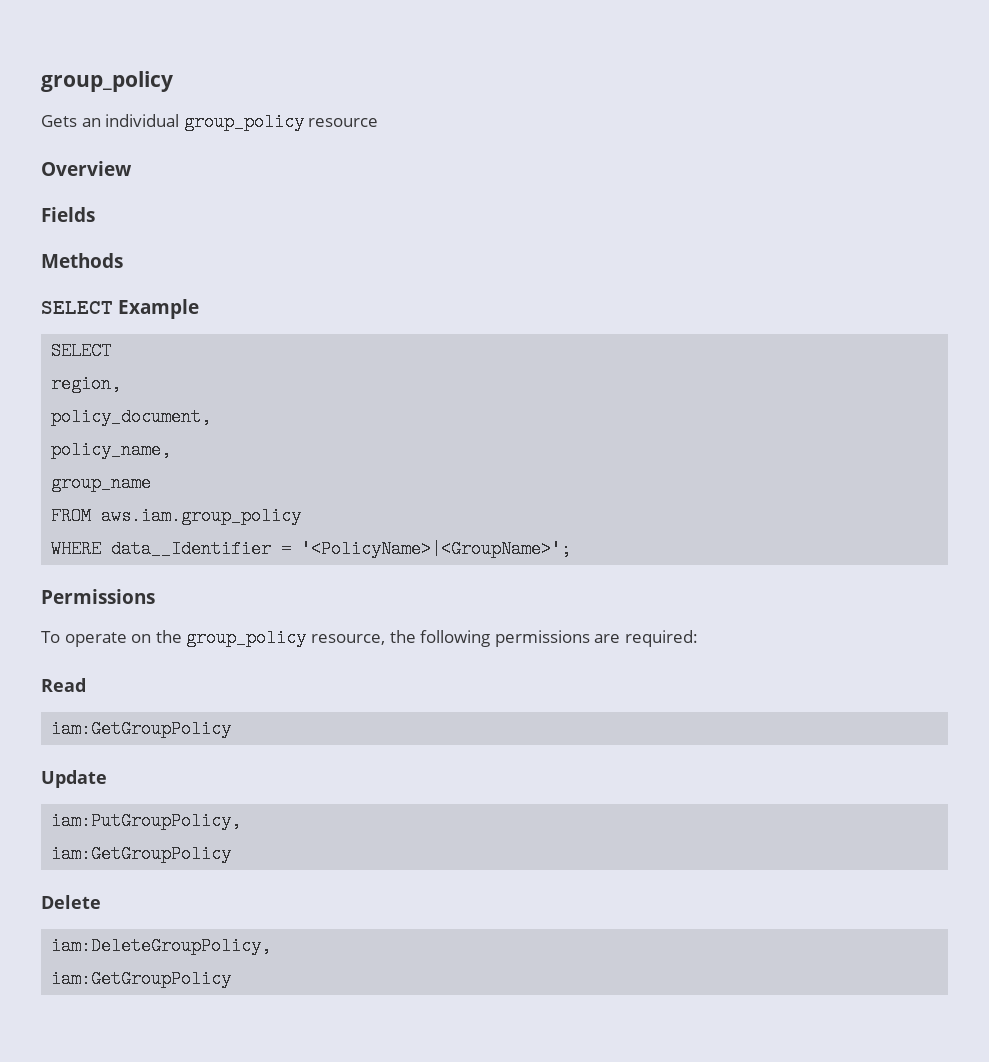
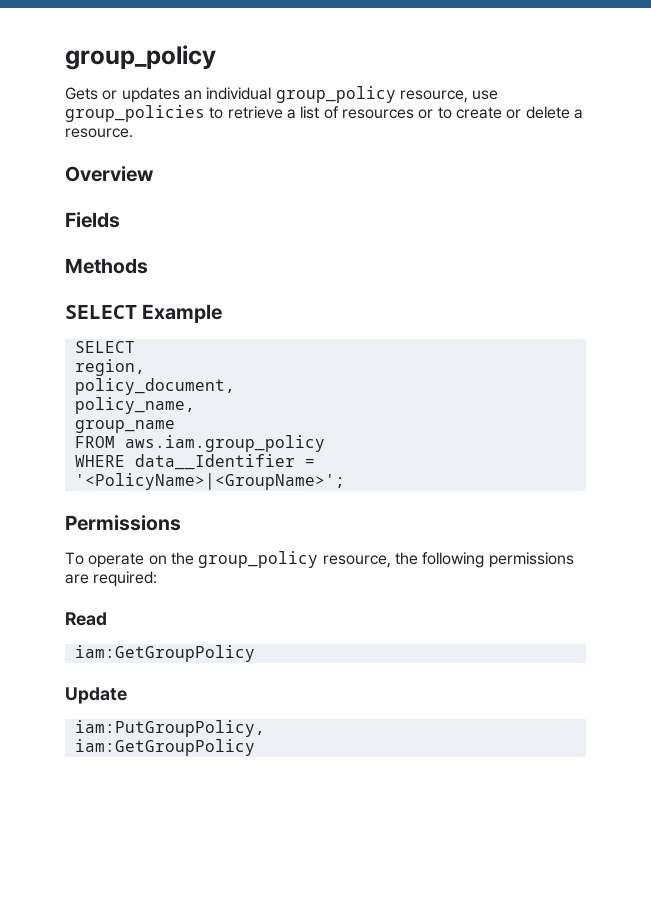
- Gets an individual group_policy resource
+ Gets or updates an individual group_policy resource, use group_policies to retrieve a list of resources or to create or delete a resource.
- Delete
- iam:DeleteGroupPolicy,
- iam:GetGroupPolicy

